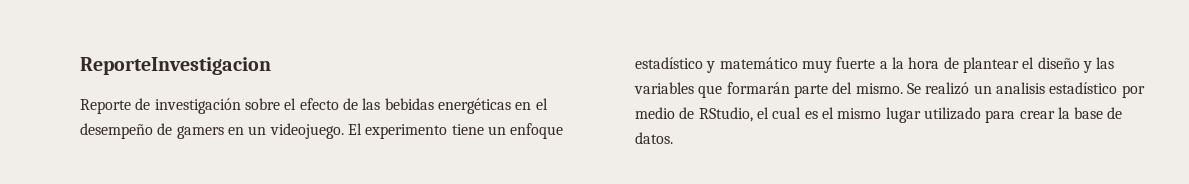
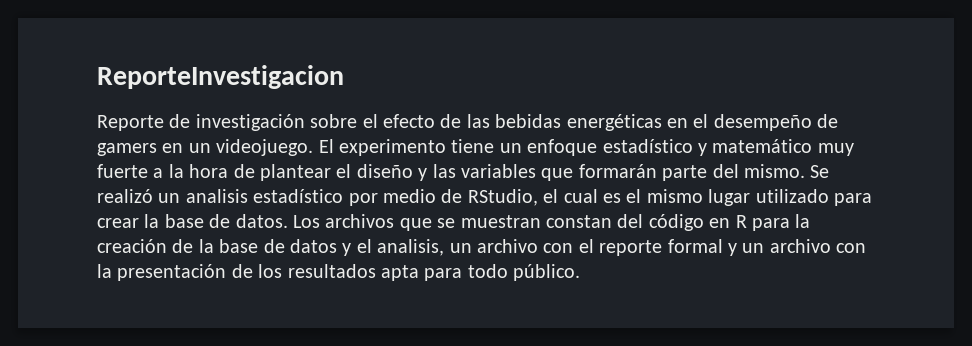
+ Los archivos que se muestran constan del código en R para la creación de la base de datos y el analisis, un archivo con el reporte formal y un archivo con la presentación de los resultados apta para todo público.

